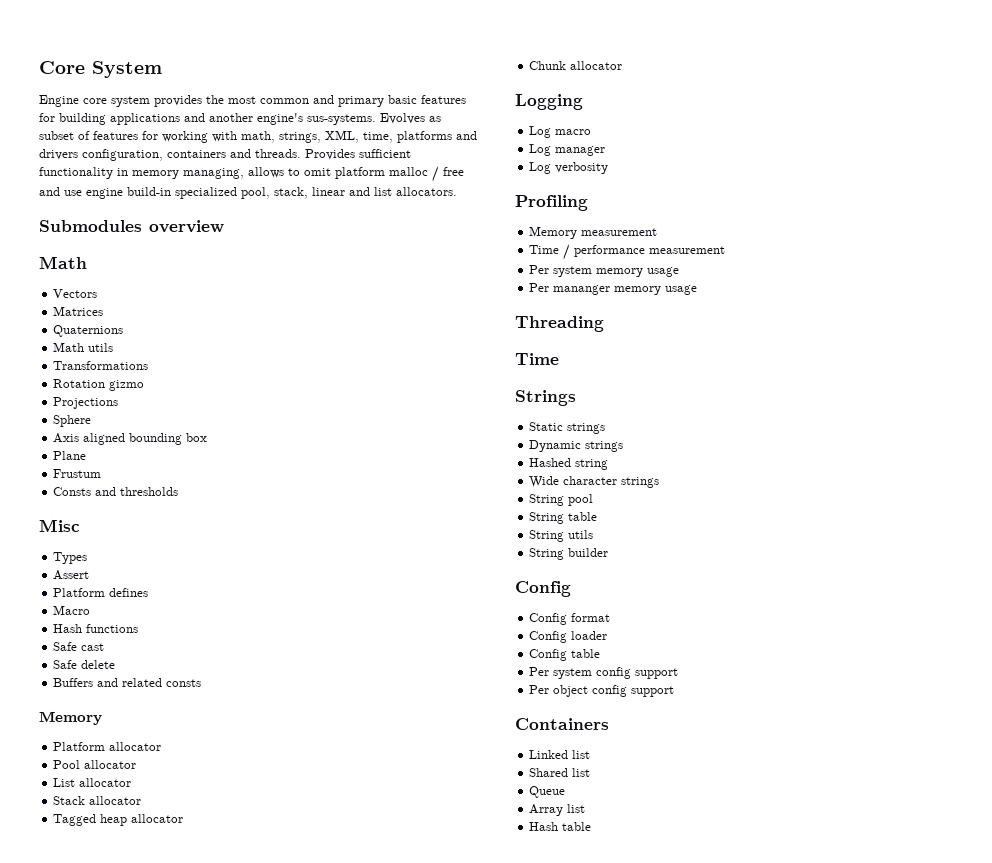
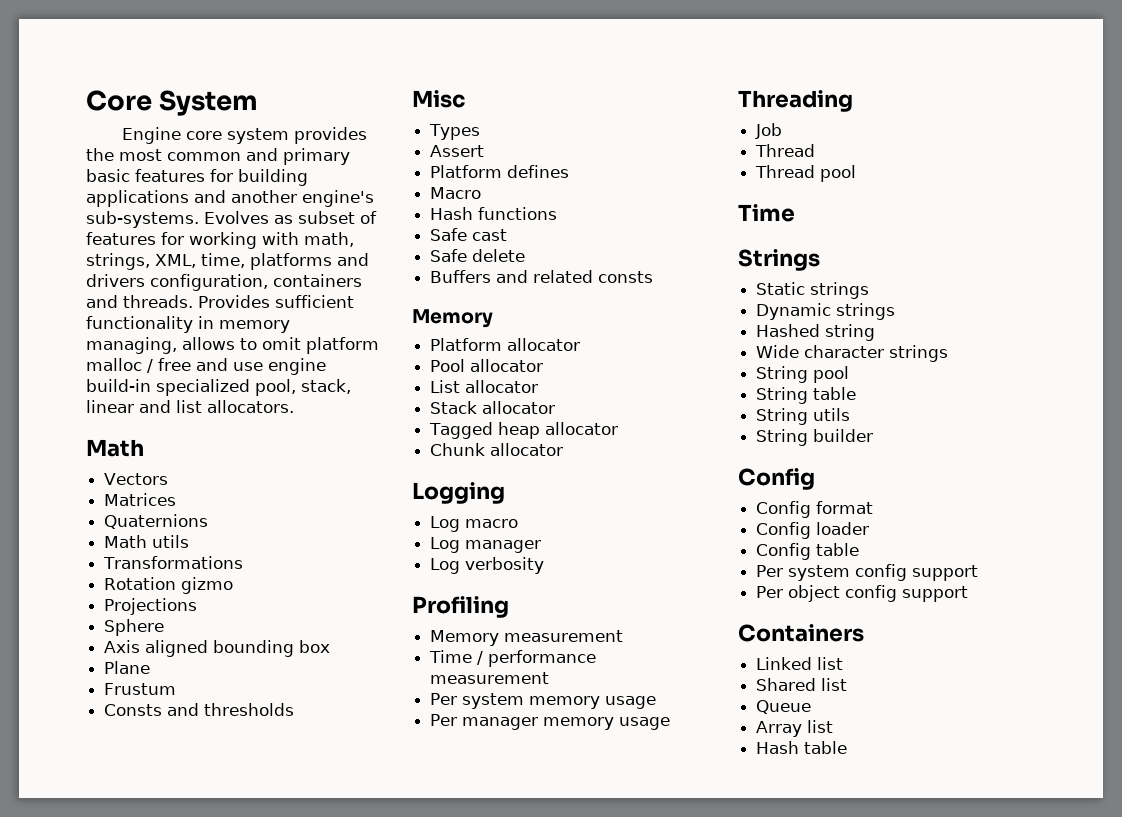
- Engine core system provides the most common and primary basic features for building applications and another engine's sus-systems.
+ Engine core system provides the most common and primary basic features for building applications and another engine's sub-systems.
- Submodules overview
- Per mananger memory usage
+ Per manager memory usage
+ Job
+ Thread
+ Thread pool

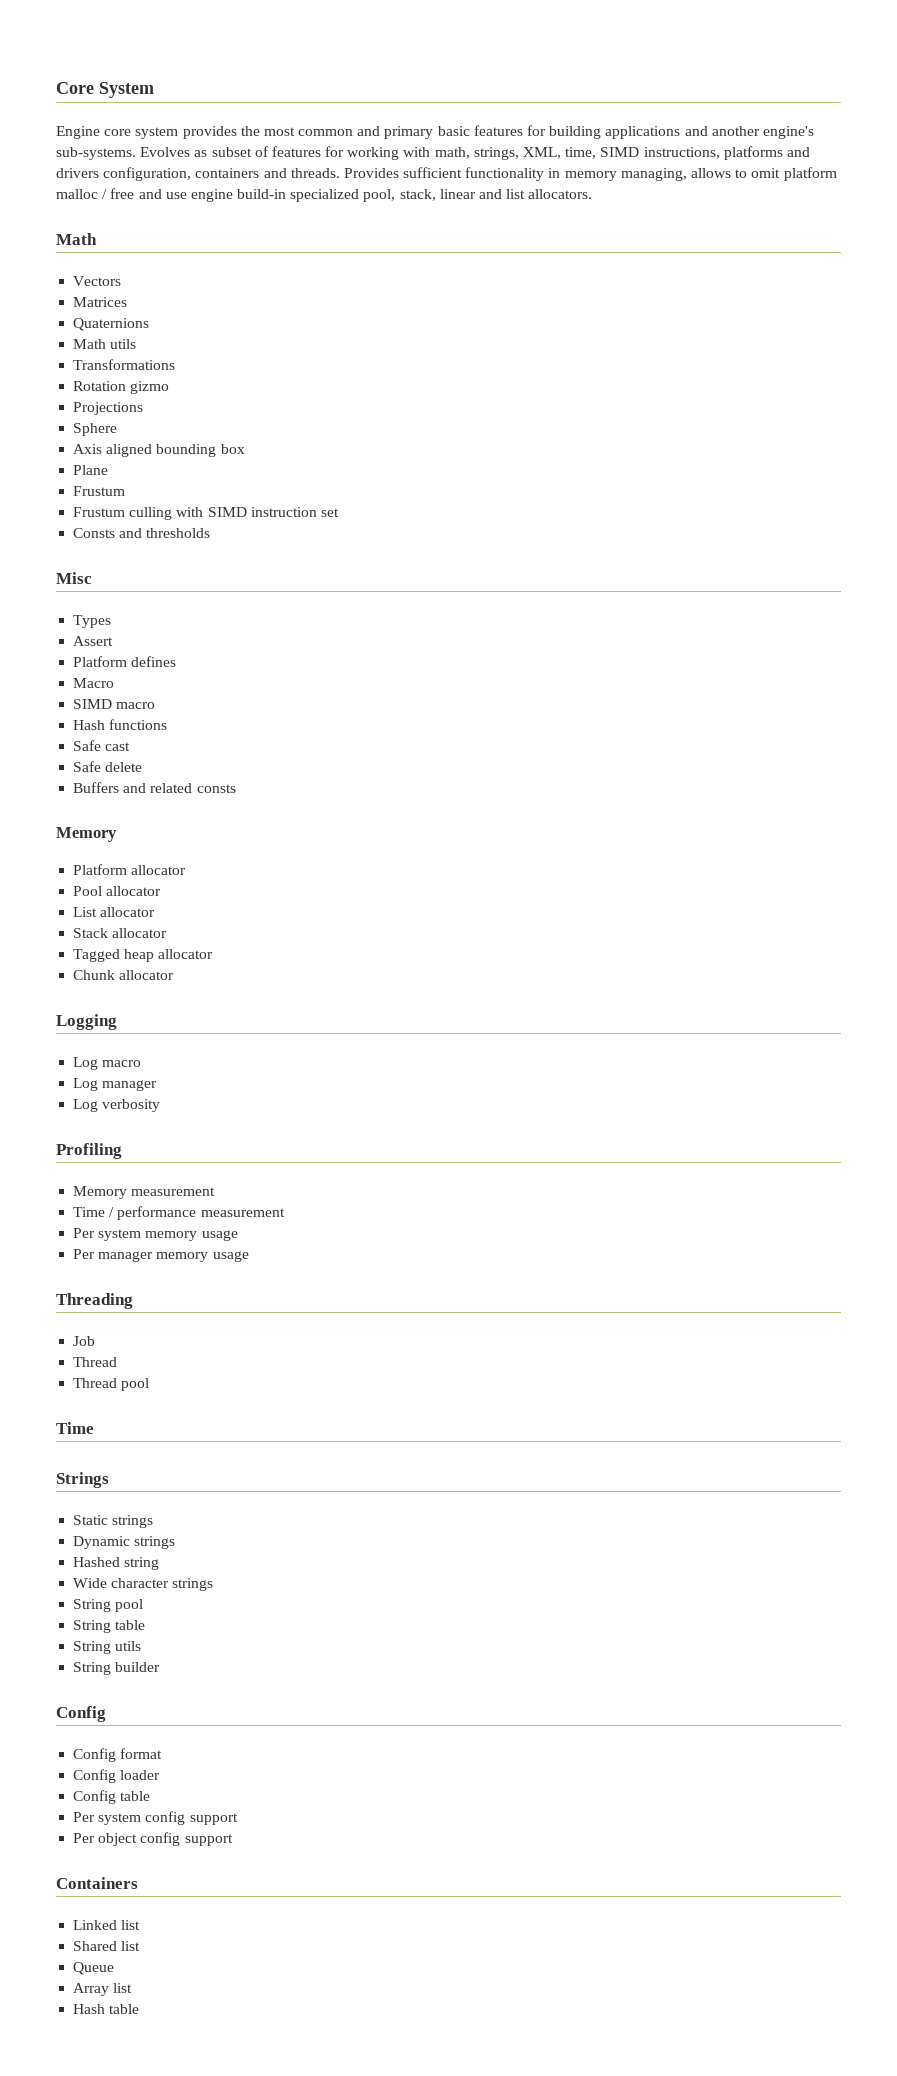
- Evolves as subset of features for working with math, strings, XML, time, platforms and drivers configuration, containers and threads.
+ Evolves as subset of features for working with math, strings, XML, time, SIMD instructions, platforms and drivers configuration, containers and threads.
+ Frustum culling with SIMD instruction set
+ SIMD macro

